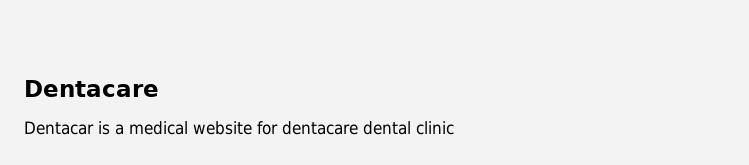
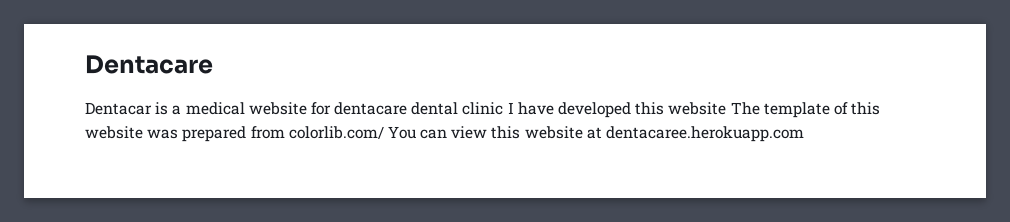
- Dentacar is a medical website for dentacare dental clinic
+ Dentacar is a medical website for dentacare dental clinic I have developed this website The template of this website was prepared from colorlib.com/ You can view this website at dentacaree.herokuapp.com

